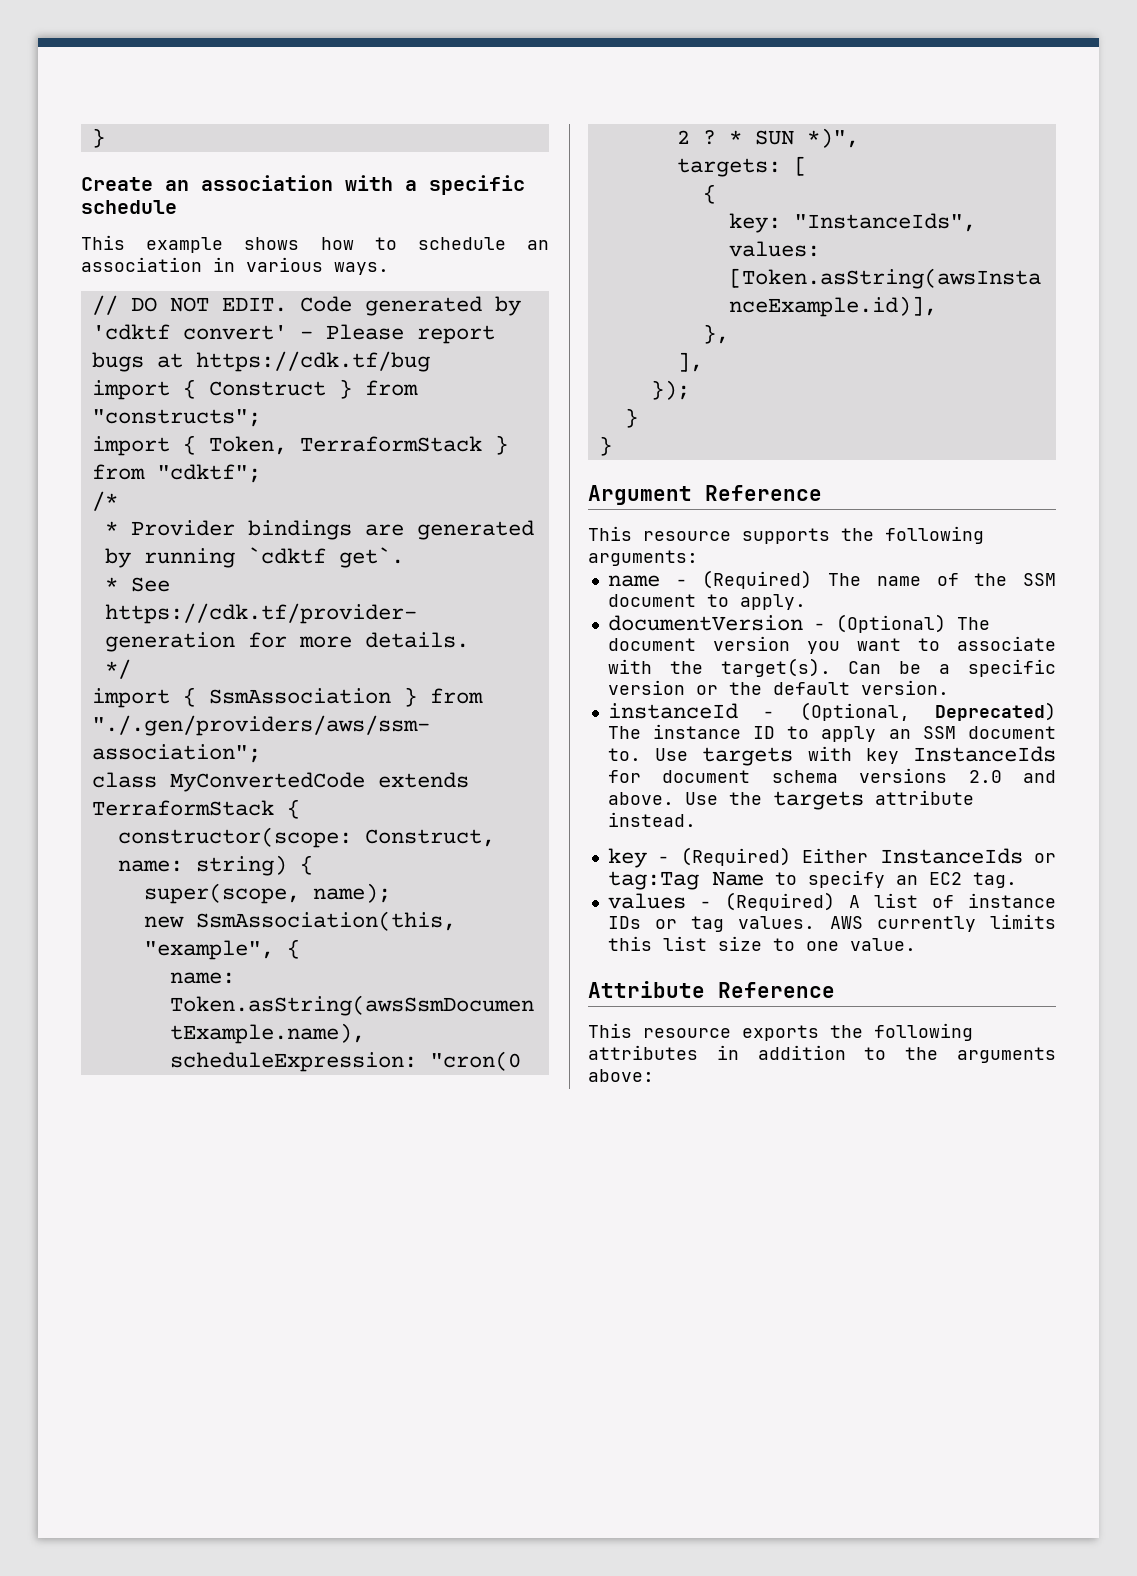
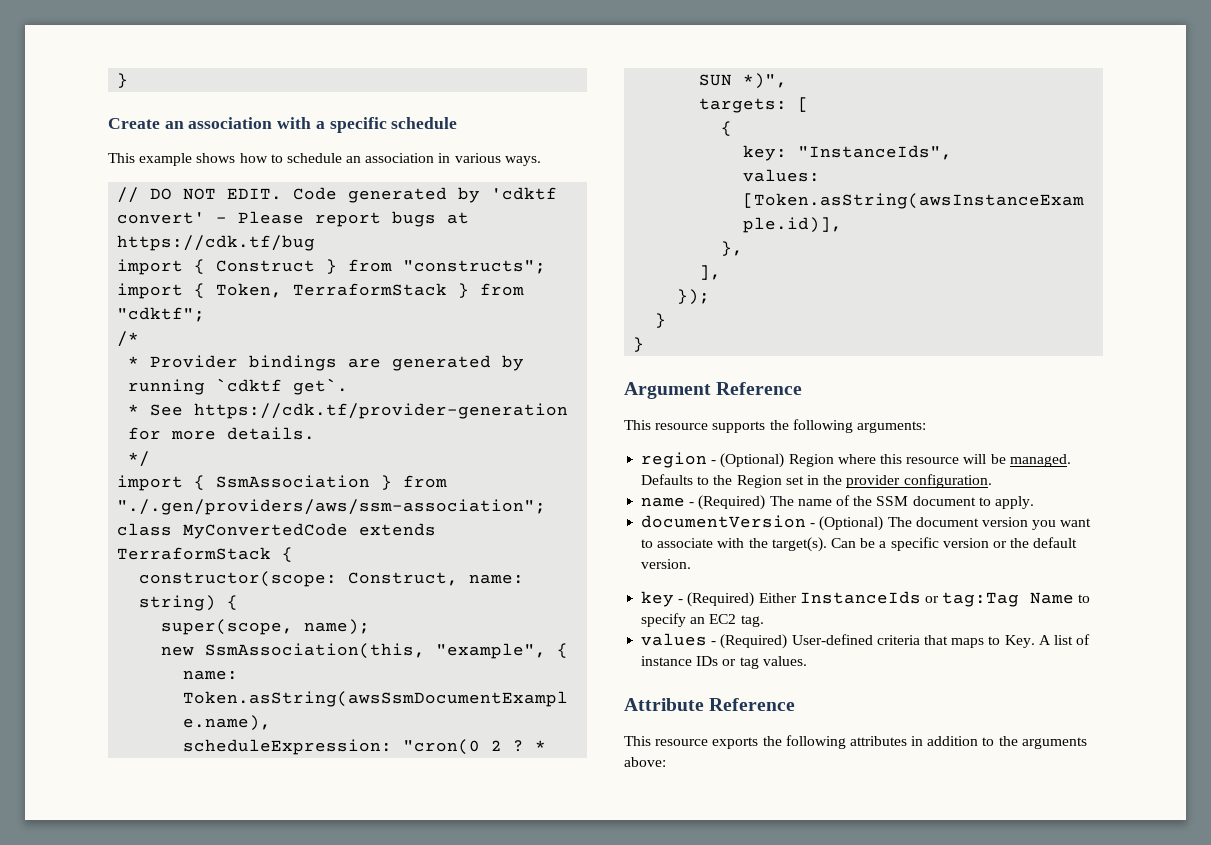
+ region - (Optional) Region where this resource will be managed. Defaults to the Region set in the provider configuration.
- instanceId - (Optional, Deprecated) The instance ID to apply an SSM document to. Use targets with key InstanceIds for document schema versions 2.0 and above. Use the targets attribute instead.
- values - (Required) A list of instance IDs or tag values. AWS currently limits this list size to one value.
+ values - (Required) User-defined criteria that maps to Key. A list of instance IDs or tag values.

